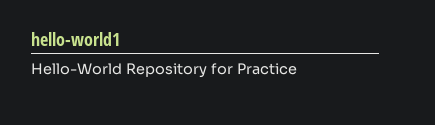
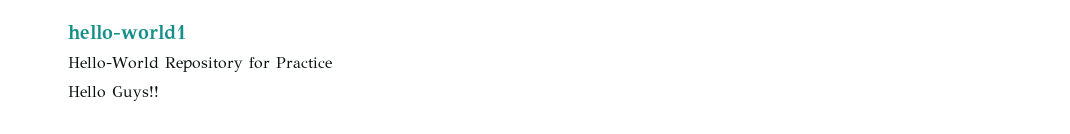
+ Hello Guys!!

